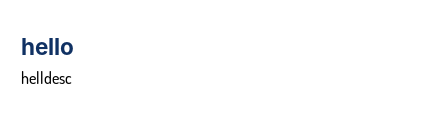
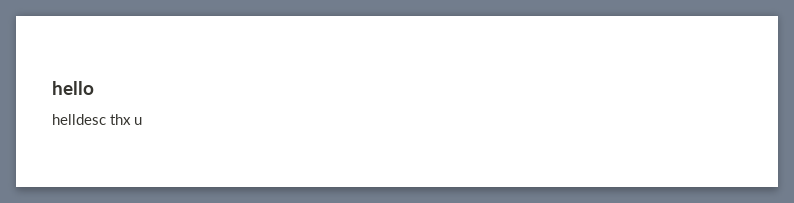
- helldesc
+ helldesc thx u

